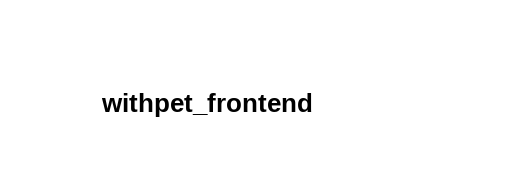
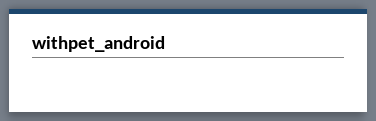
- withpet_frontend
+ withpet_android

